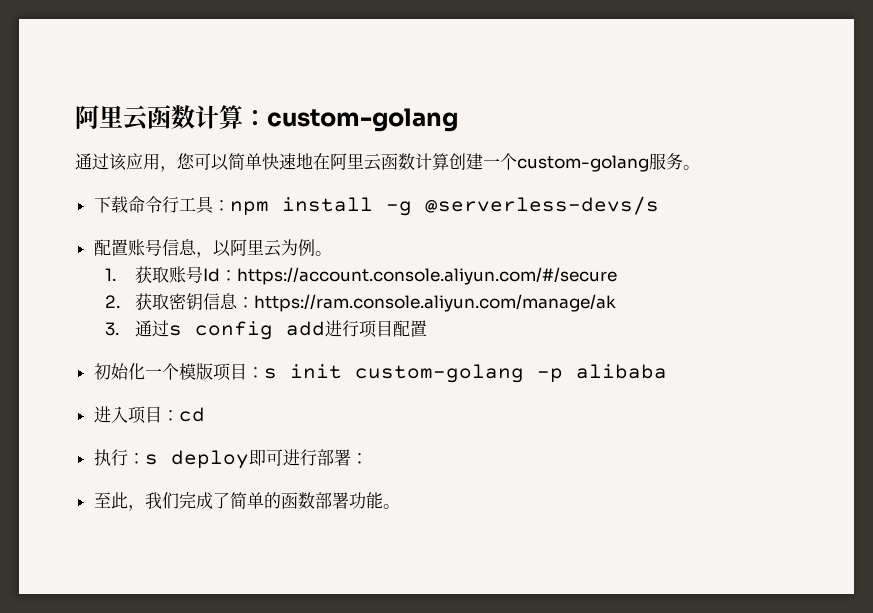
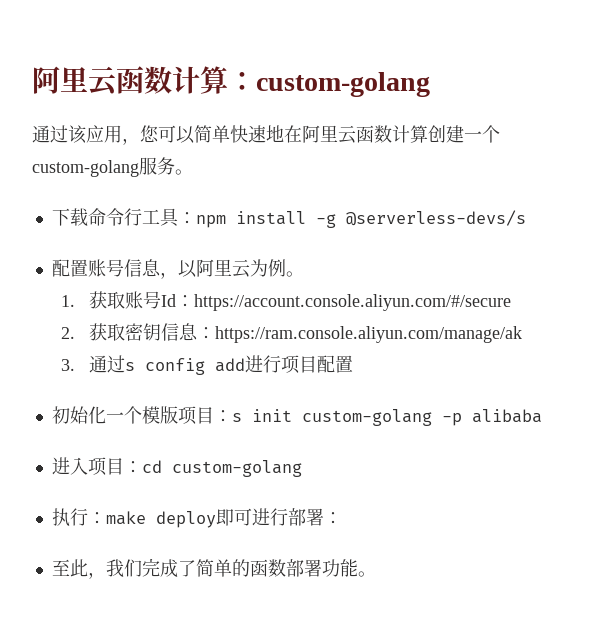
- 进入项目：cd
+ 进入项目：cd custom-golang
- 执行：s deploy即可进行部署：
+ 执行：make deploy即可进行部署：

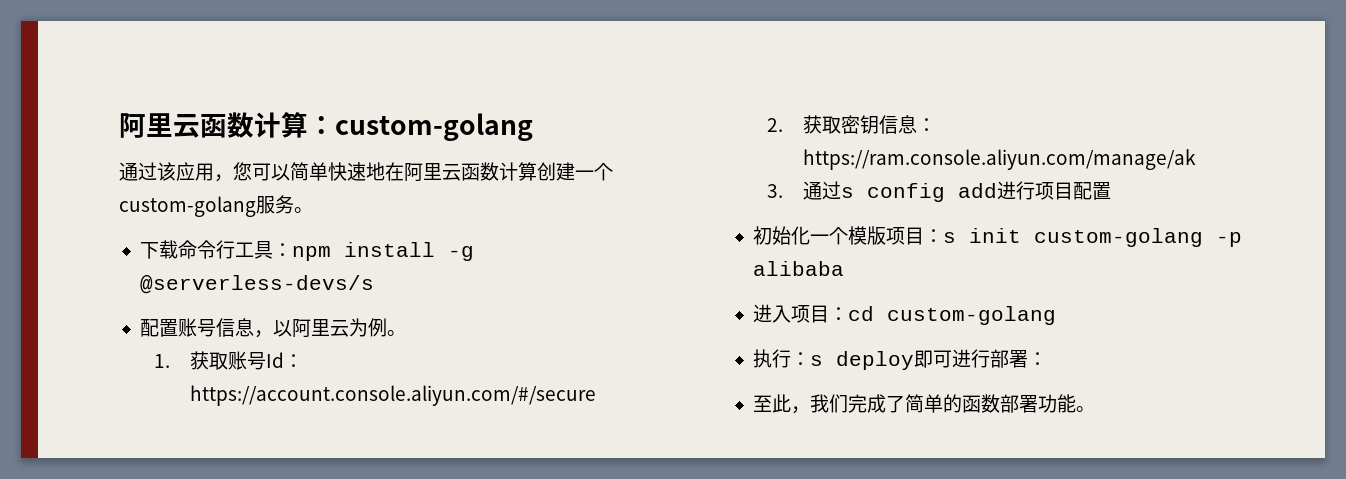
- 执行：make deploy即可进行部署：
+ 执行：s deploy即可进行部署：

